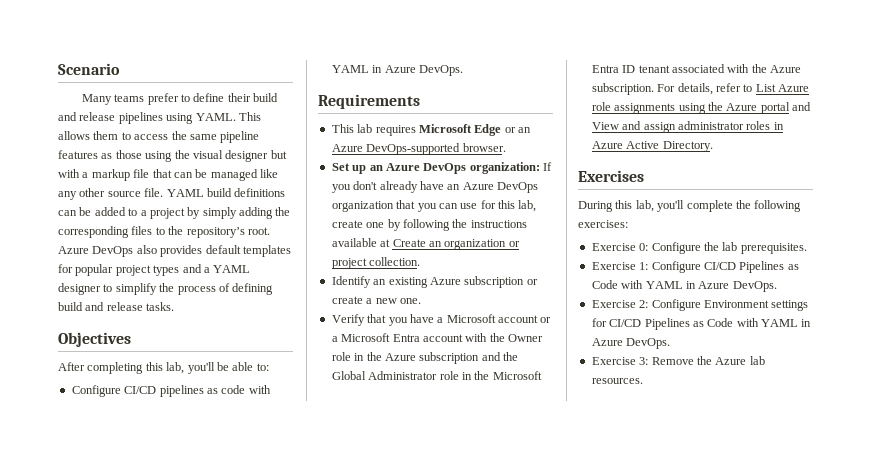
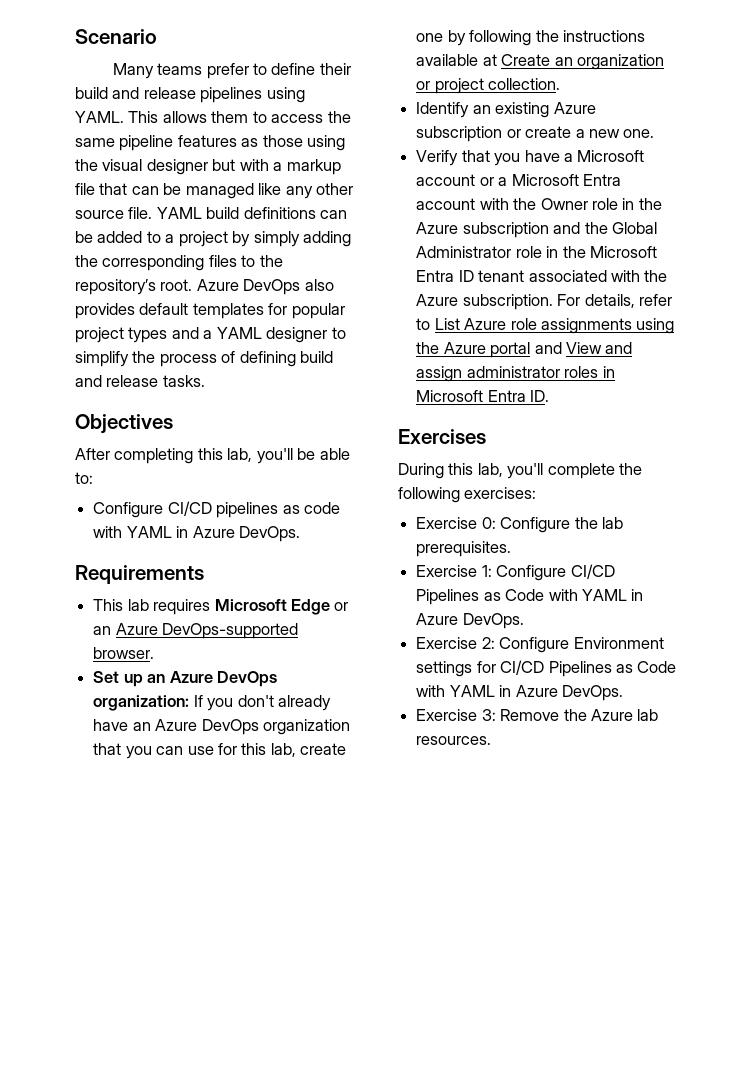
- For details, refer to List Azure role assignments using the Azure portal and View and assign administrator roles in Azure Active Directory.
+ For details, refer to List Azure role assignments using the Azure portal and View and assign administrator roles in Microsoft Entra ID.

